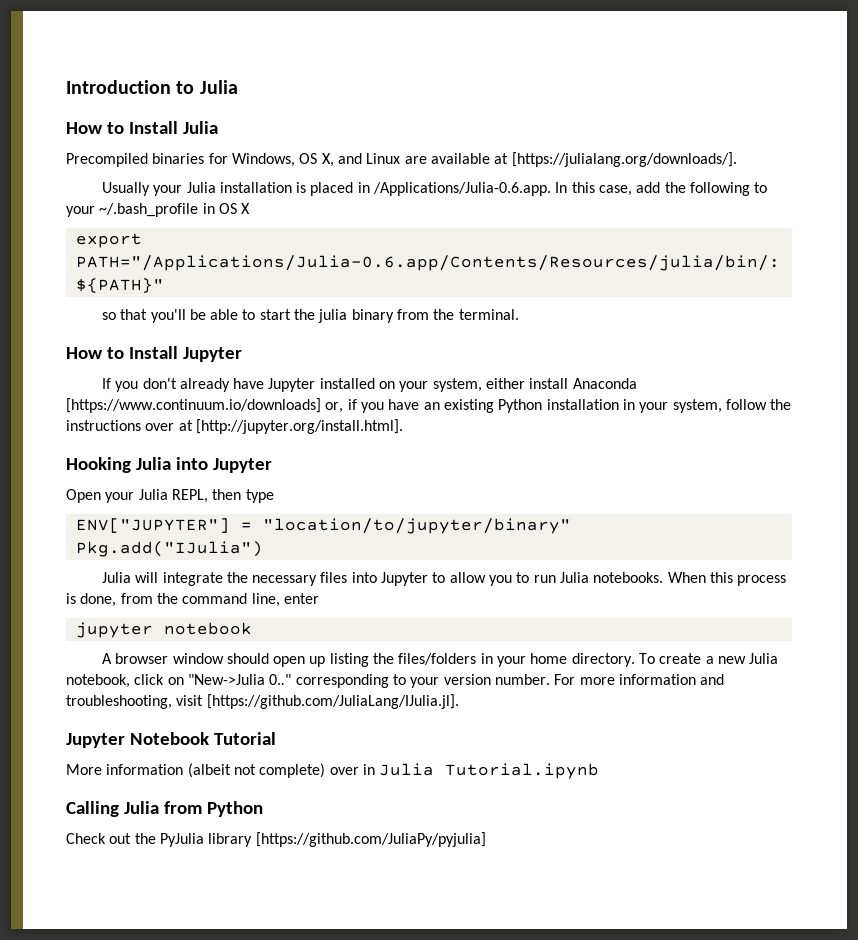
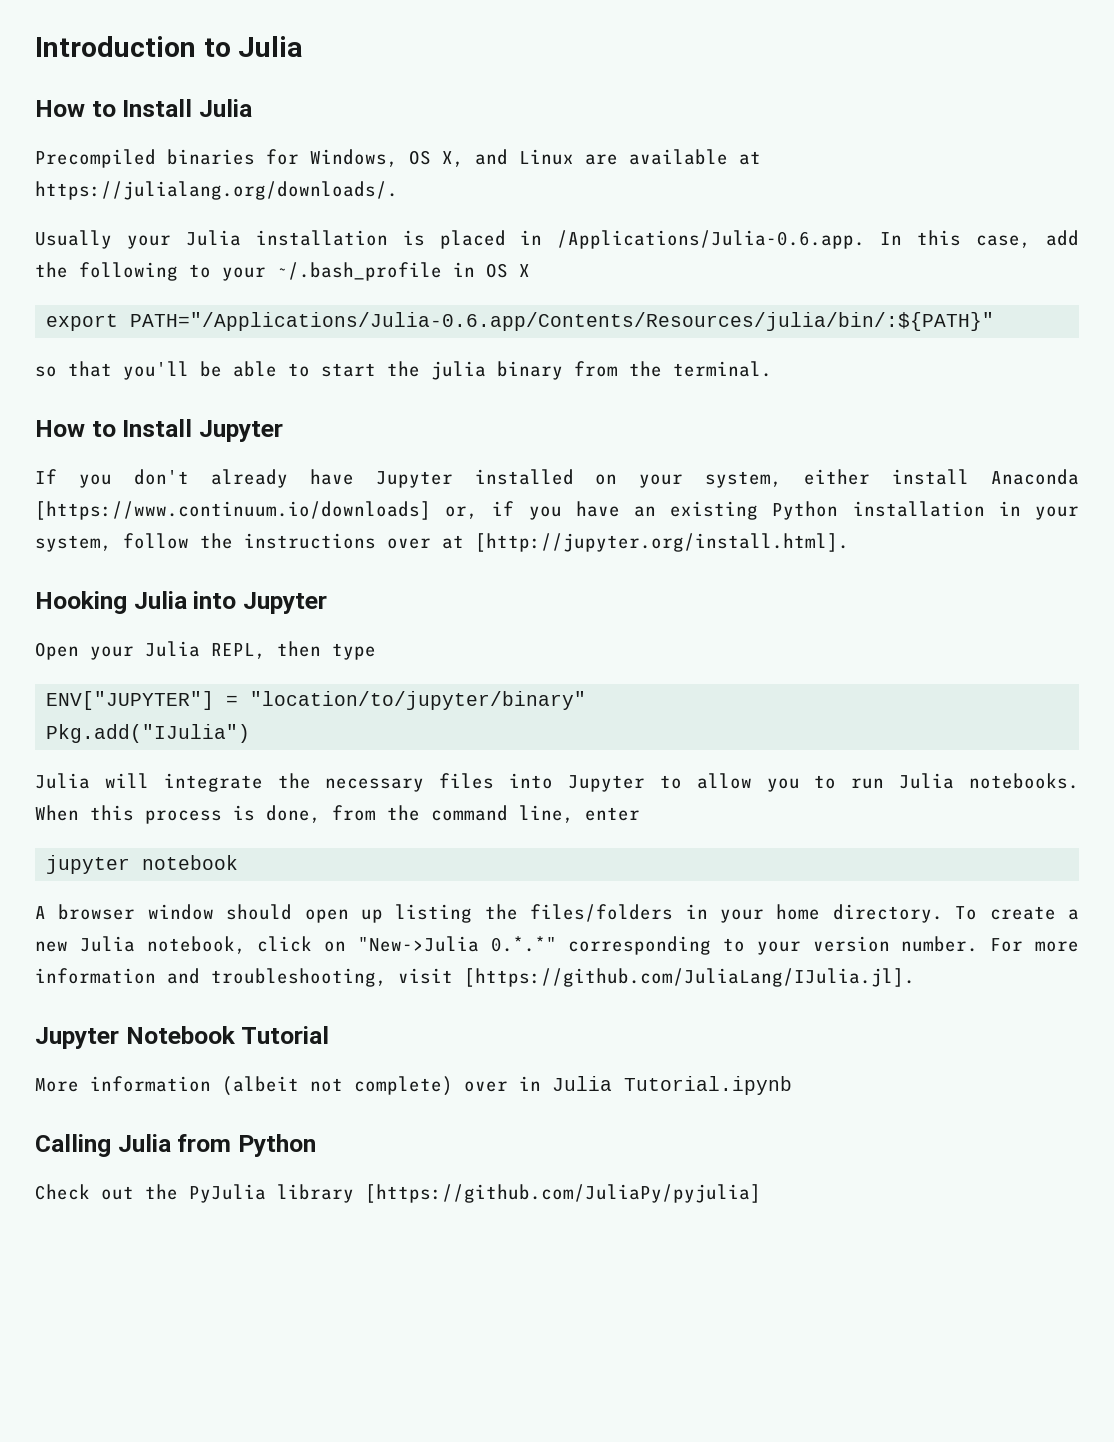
- Precompiled binaries for Windows, OS X, and Linux are available at [https://julialang.org/downloads/].
+ Precompiled binaries for Windows, OS X, and Linux are available at https://julialang.org/downloads/.
- To create a new Julia notebook, click on "New->Julia 0.." corresponding to your version number.
+ To create a new Julia notebook, click on "New->Julia 0.*.*" corresponding to your version number.

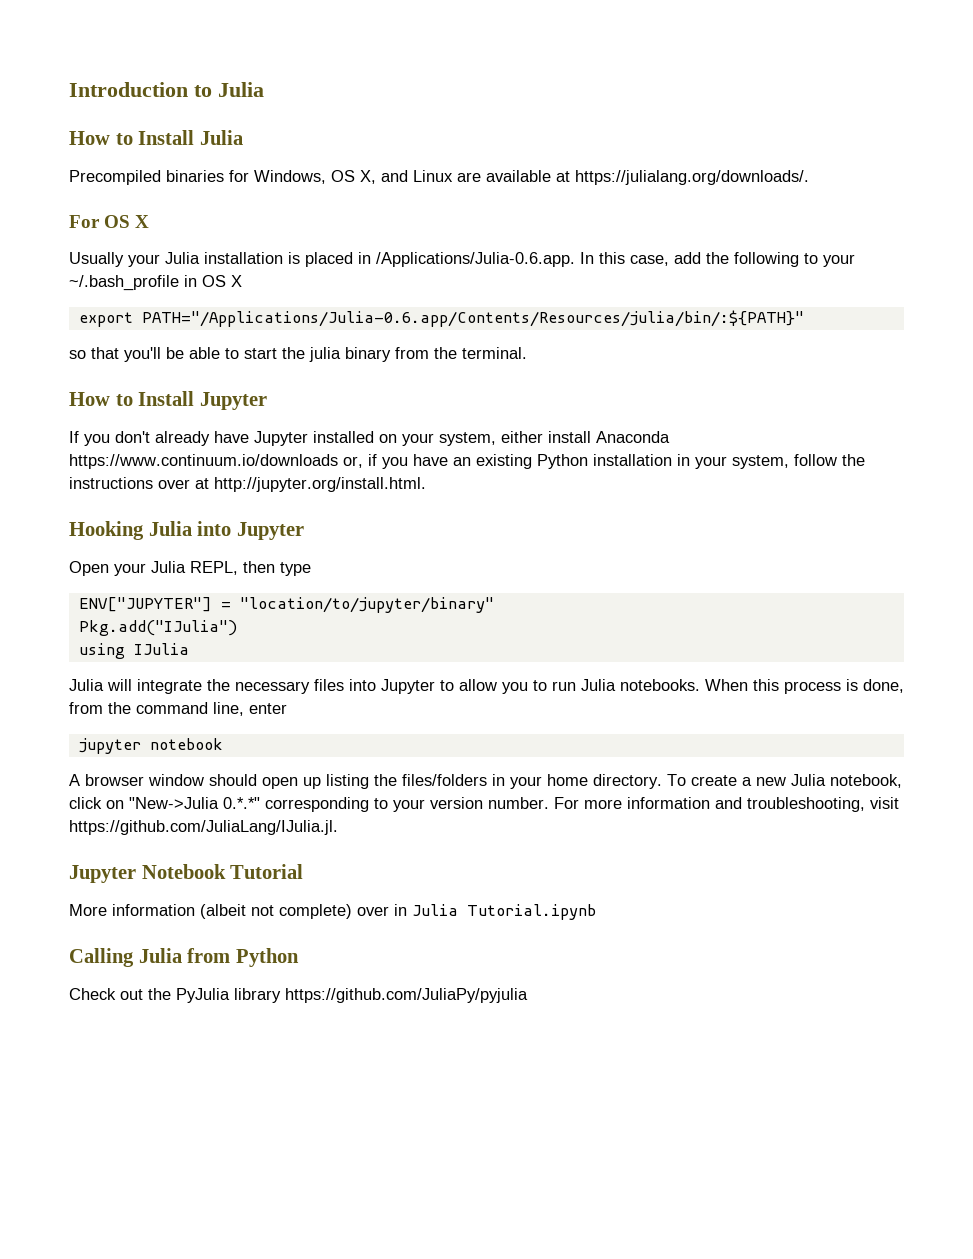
+ For OS X
- If you don't already have Jupyter installed on your system, either install Anaconda [https://www.continuum.io/downloads] or, if you have an existing Python installation in your system, follow the instructions over at [http://jupyter.org/install.html].
+ If you don't already have Jupyter installed on your system, either install Anaconda https://www.continuum.io/downloads or, if you have an existing Python installation in your system, follow the instructions over at http://jupyter.org/install.html.
+ using IJulia
- For more information and troubleshooting, visit [https://github.com/JuliaLang/IJulia.jl].
+ For more information and troubleshooting, visit https://github.com/JuliaLang/IJulia.jl.
- Check out the PyJulia library [https://github.com/JuliaPy/pyjulia]
+ Check out the PyJulia library https://github.com/JuliaPy/pyjulia

